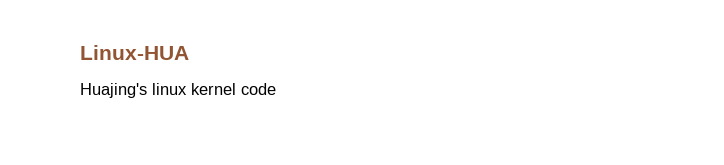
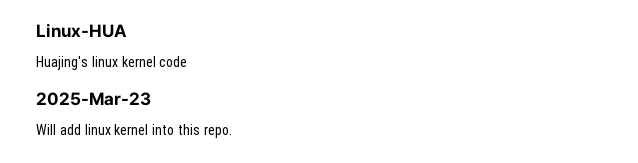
+ 2025-Mar-23
+ Will add linux kernel into this repo.

